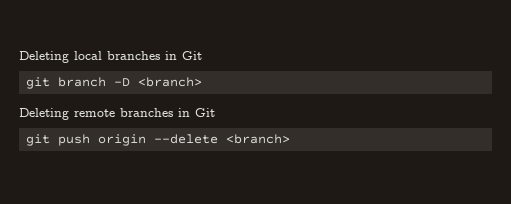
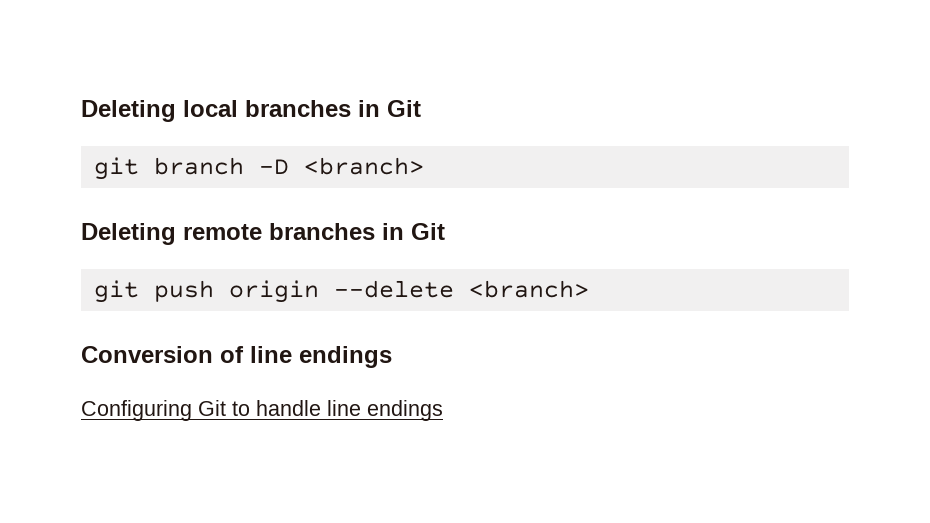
+ Conversion of line endings
+ Configuring Git to handle line endings

